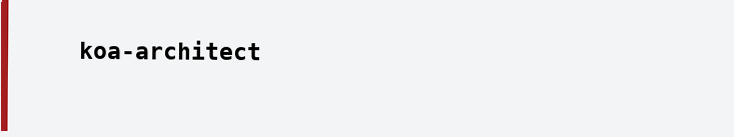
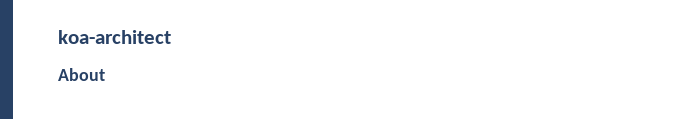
+ About

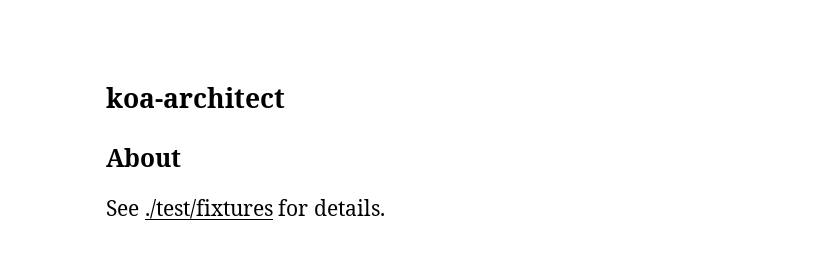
+ See ./test/fixtures for details.

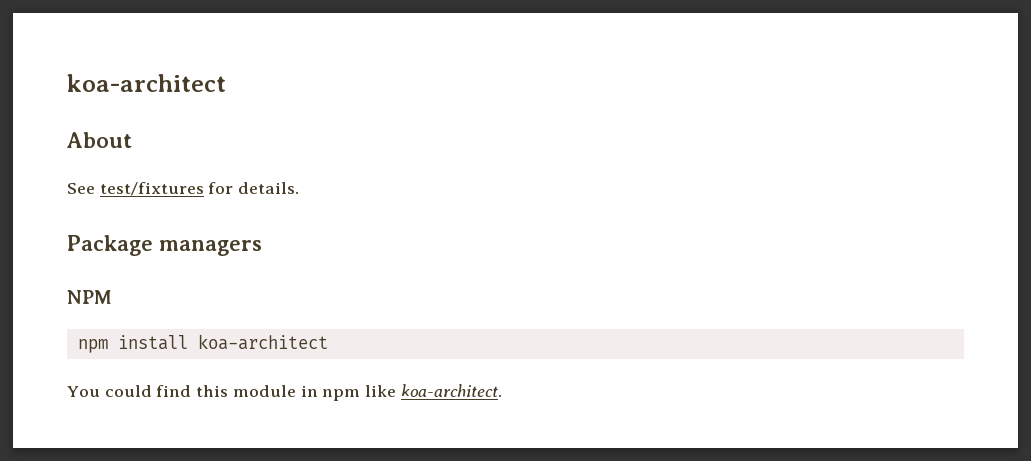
- See ./test/fixtures for details.
+ See test/fixtures for details.
+ Package managers
+ NPM
+ npm install koa-architect
+ You could find this module in npm like koa-architect.

